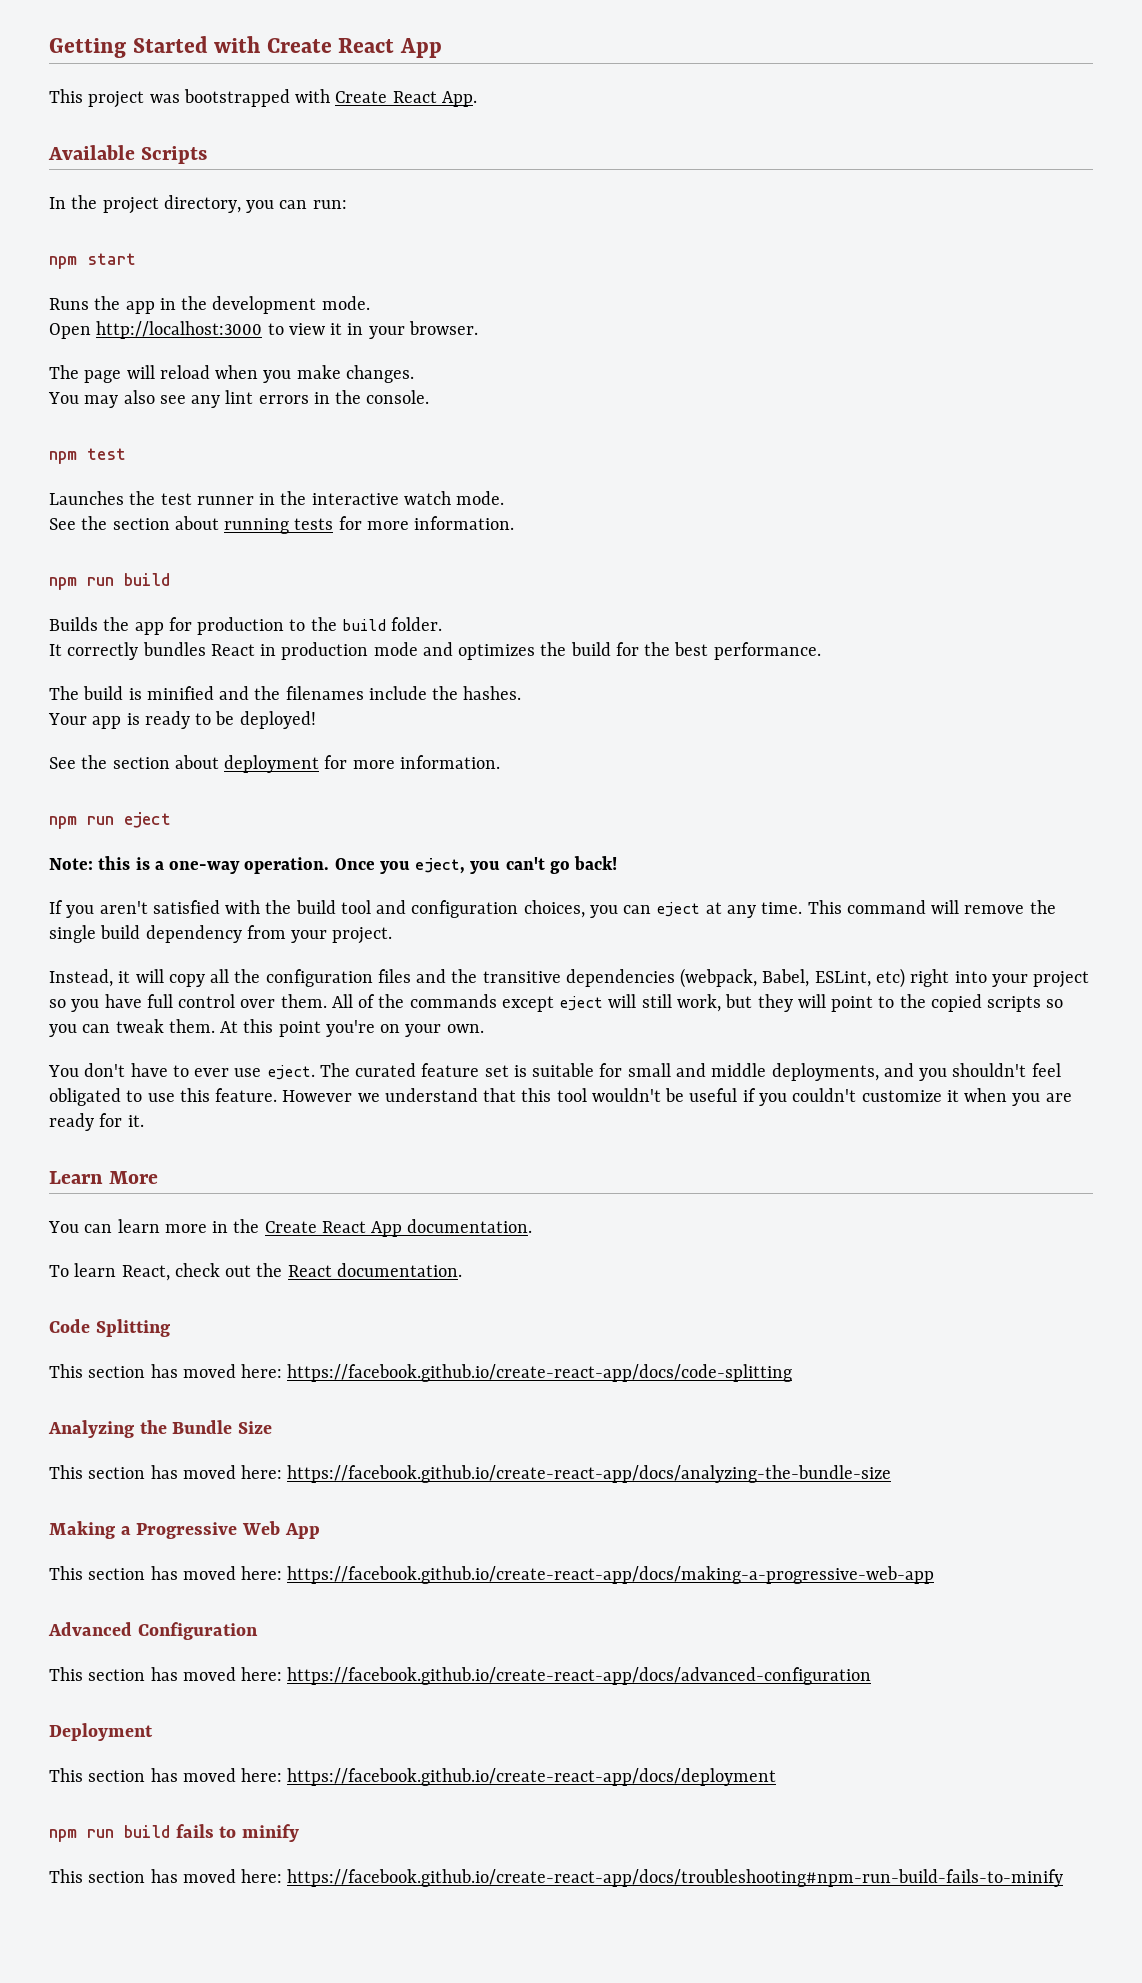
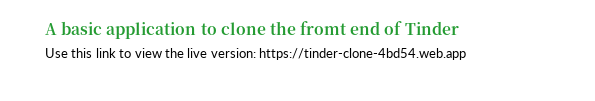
- Getting Started with Create React App
- This project was bootstrapped with Create React App.
- Available Scripts
- In the project directory, you can run:
- npm start
- Runs the app in the development mode.
- Open http://localhost:3000 to view it in your browser.
- The page will reload when you make changes.
- You may also see any lint errors in the console.
- npm test
- Launches the test runner in the interactive watch mode.
- See the section about running tests for more information.
- npm run build
- Builds the app for production to the build folder.
- It correctly bundles React in production mode and optimizes the build for the best performance.
- The build is minified and the filenames include the hashes.
- Your app is ready to be deployed!
- See the section about deployment for more information.
- npm run eject
- Note: this is a one-way operation. Once you eject, you can't go back!
- If you aren't satisfied with the build tool and configuration choices, you can eject at any time. This command will remove the single build dependency from your project.
- Instead, it will copy all the configuration files and the transitive dependencies (webpack, Babel, ESLint, etc) right into your project so you have full control over them. All of the commands except eject will still work, but they will point to the copied scripts so you can tweak them. At this point you're on your own.
- You don't have to ever use eject. The curated feature set is suitable for small and middle deployments, and you shouldn't feel obligated to use this feature. However we understand that this tool wouldn't be useful if you couldn't customize it when you are ready for it.
- Learn More
- You can learn more in the Create React App documentation.
- To learn React, check out the React documentation.
- Code Splitting
- This section has moved here: https://facebook.github.io/create-react-app/docs/code-splitting
- Analyzing the Bundle Size
- This section has moved here: https://facebook.github.io/create-react-app/docs/analyzing-the-bundle-size
- Making a Progressive Web App
- This section has moved here: https://facebook.github.io/create-react-app/docs/making-a-progressive-web-app
- Advanced Configuration
- This section has moved here: https://facebook.github.io/create-react-app/docs/advanced-configuration
- Deployment
- This section has moved here: https://facebook.github.io/create-react-app/docs/deployment
- npm run build fails to minify
- This section has moved here: https://facebook.github.io/create-react-app/docs/troubleshooting#npm-run-build-fails-to-minify
+ A basic application to clone the fromt end of Tinder
+ Use this link to view the live version: https://tinder-clone-4bd54.web.app

